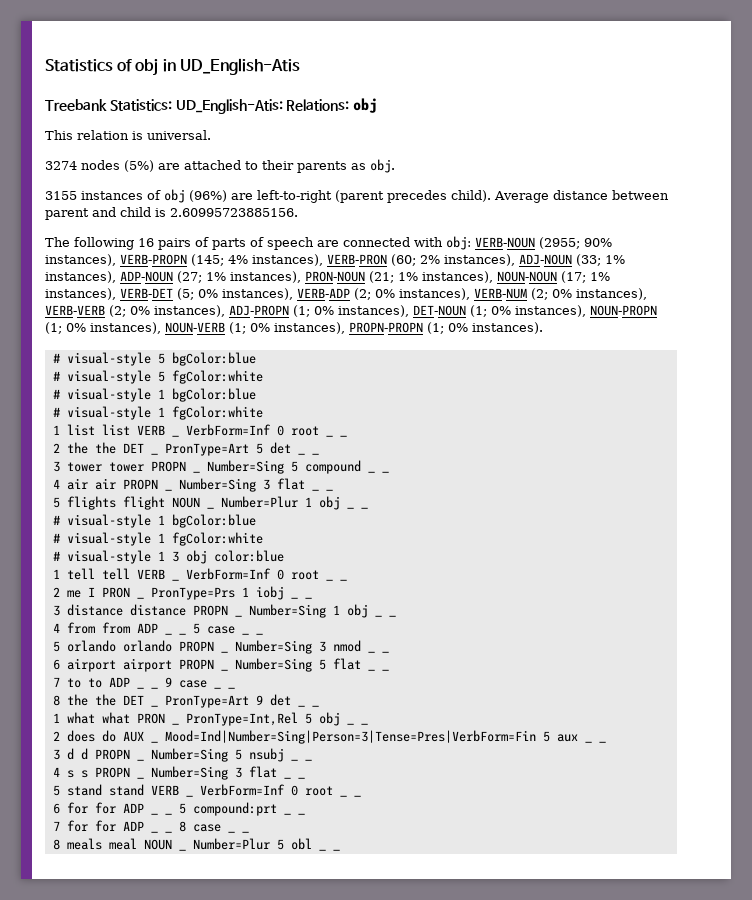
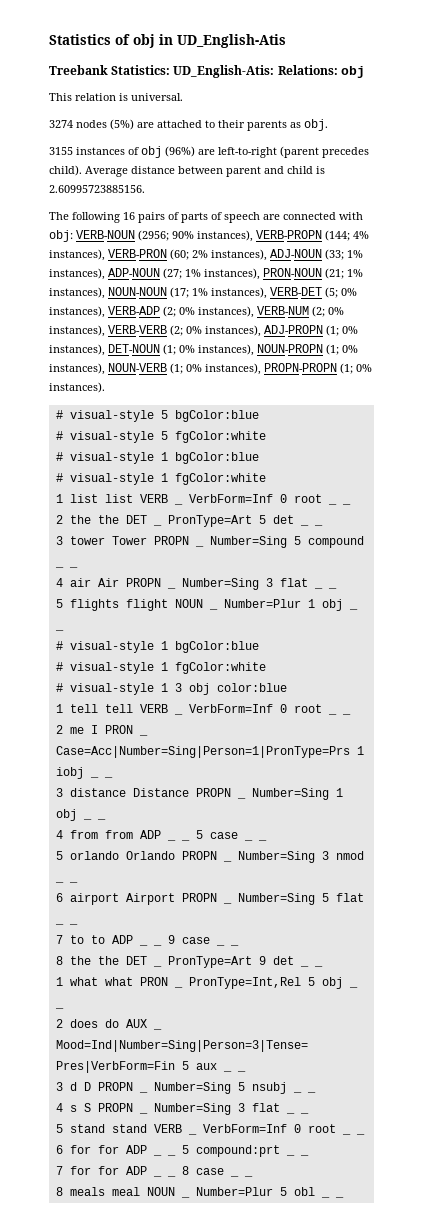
- VERB-NOUN (2955;
+ VERB-NOUN (2956;
- 90% instances), VERB-PROPN (145;
+ 90% instances), VERB-PROPN (144;
- 3 tower tower PROPN _ Number=Sing 5 compound _ _
+ 3 tower Tower PROPN _ Number=Sing 5 compound _ _
- 4 air air PROPN _ Number=Sing 3 flat _ _
+ 4 air Air PROPN _ Number=Sing 3 flat _ _
- 2 me I PRON _ PronType=Prs 1 iobj _ _
+ 2 me I PRON _ Case=Acc|Number=Sing|Person=1|PronType=Prs 1 iobj _ _
- 3 distance distance PROPN _ Number=Sing 1 obj _ _
+ 3 distance Distance PROPN _ Number=Sing 1 obj _ _
- 5 orlando orlando PROPN _ Number=Sing 3 nmod _ _
+ 5 orlando Orlando PROPN _ Number=Sing 3 nmod _ _
- 6 airport airport PROPN _ Number=Sing 5 flat _ _
+ 6 airport Airport PROPN _ Number=Sing 5 flat _ _
- 3 d d PROPN _ Number=Sing 5 nsubj _ _
+ 3 d D PROPN _ Number=Sing 5 nsubj _ _
- 4 s s PROPN _ Number=Sing 3 flat _ _
+ 4 s S PROPN _ Number=Sing 3 flat _ _

